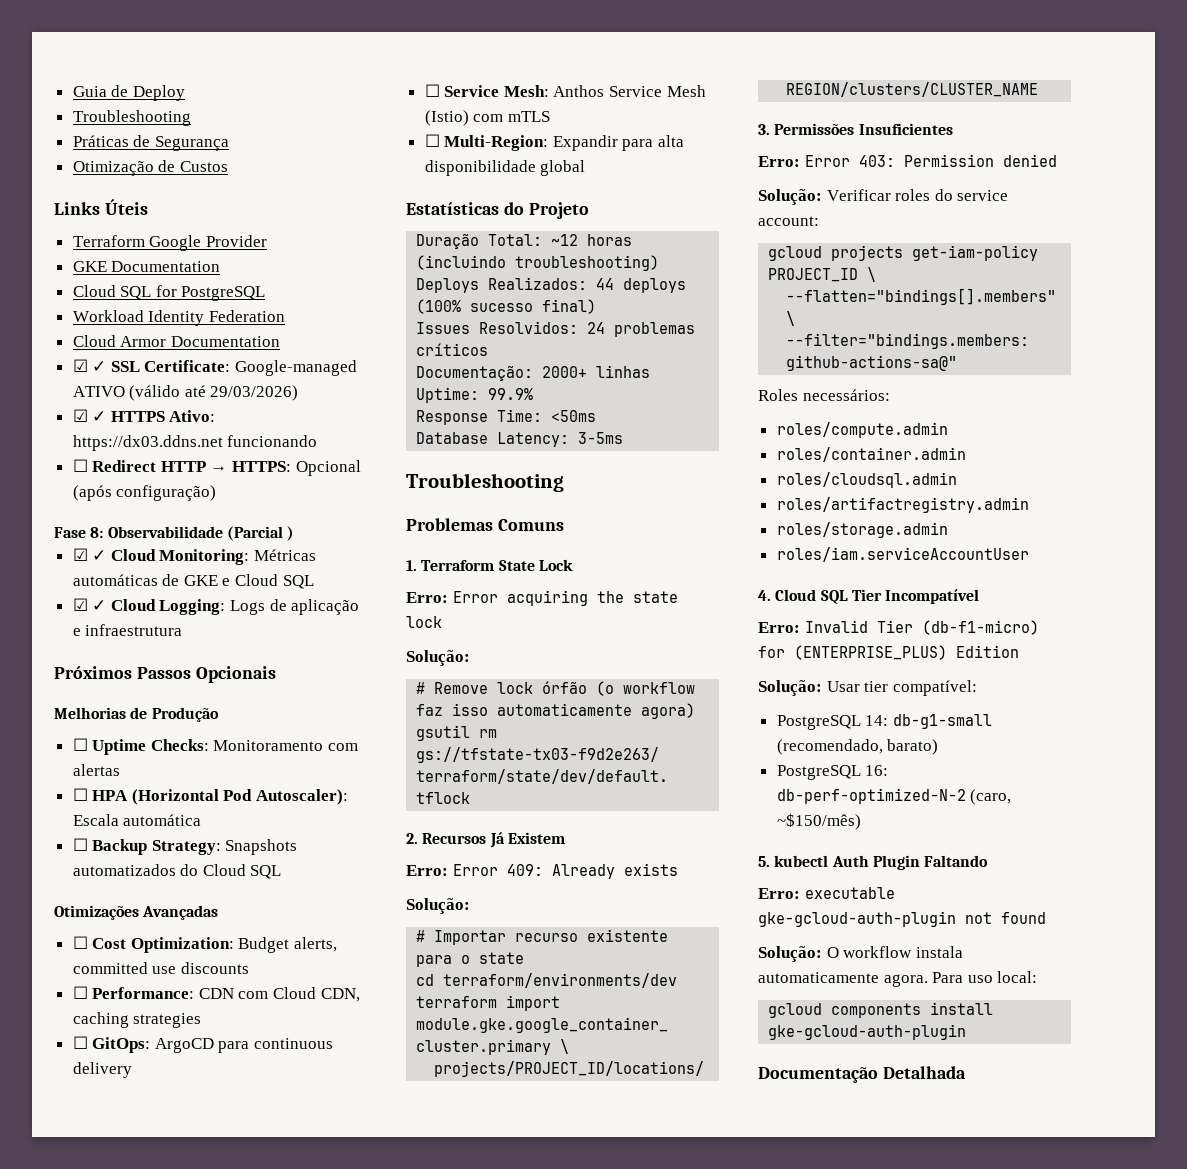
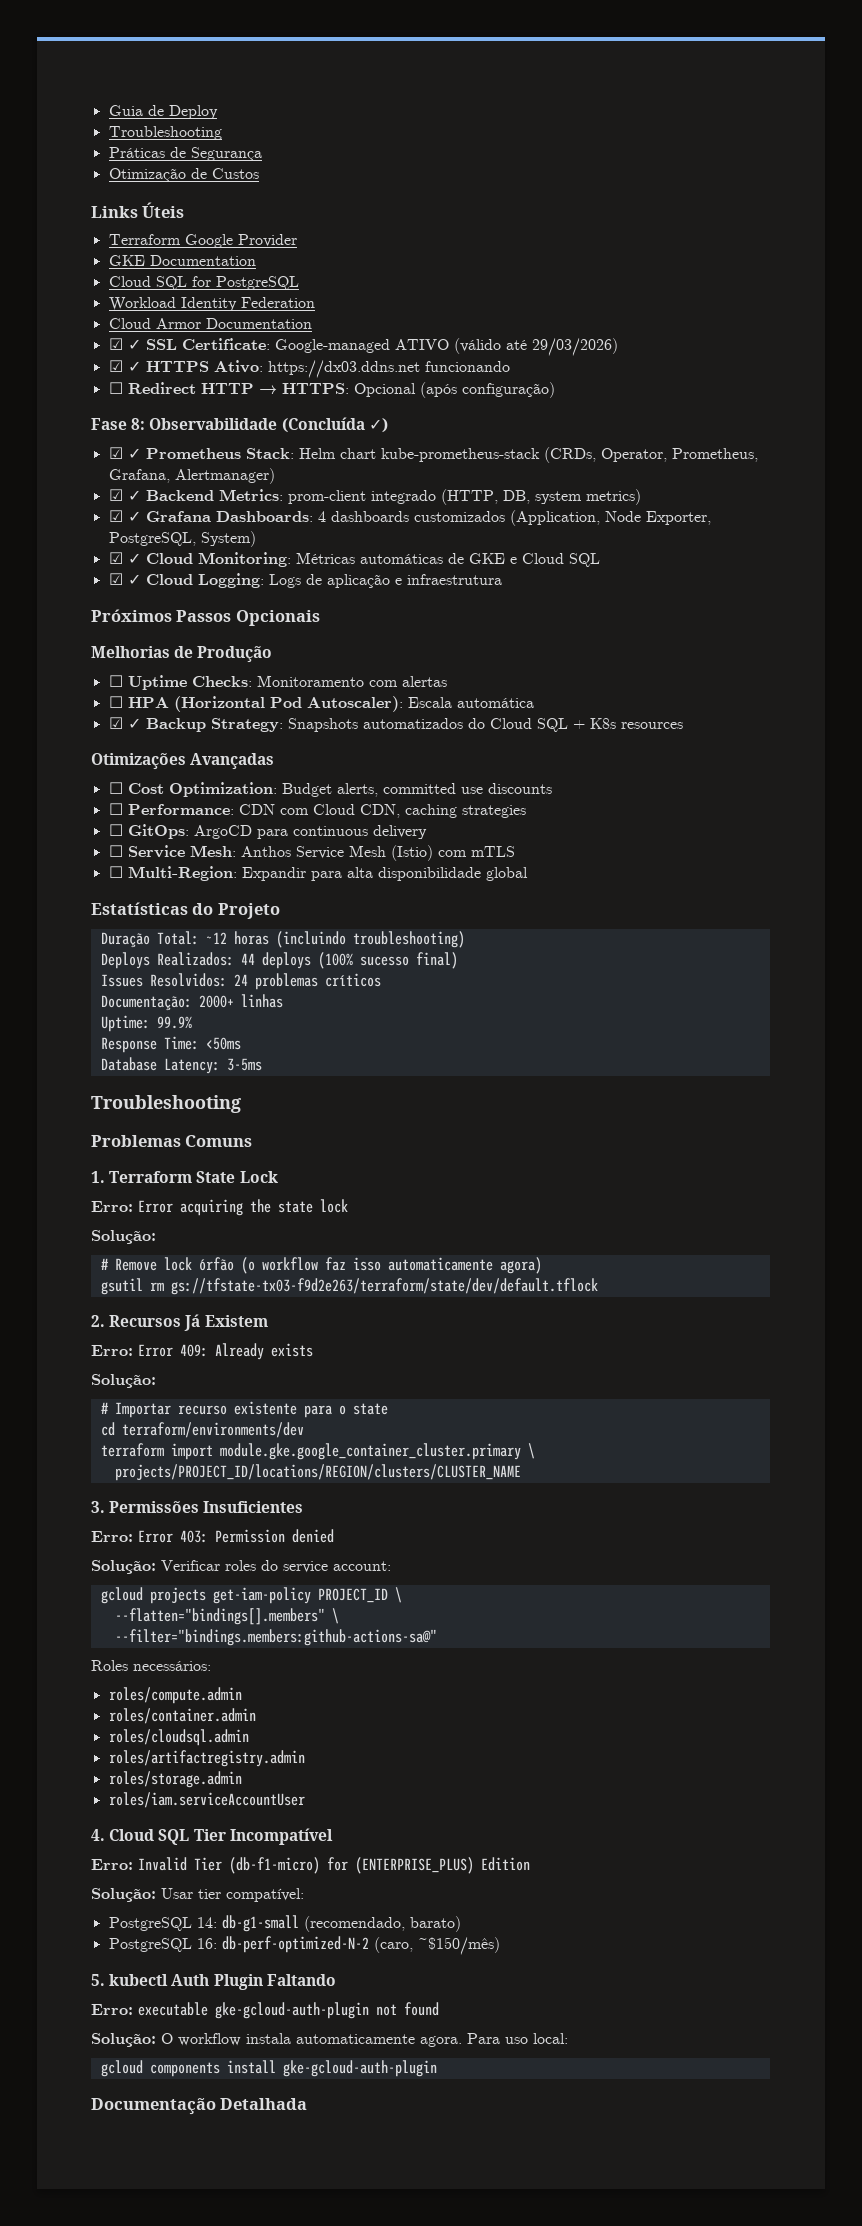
- Fase 8: Observabilidade (Parcial )
+ Fase 8: Observabilidade (Concluída ✓)
+ ☑ ✓ Prometheus Stack: Helm chart kube-prometheus-stack (CRDs, Operator, Prometheus, Grafana, Alertmanager)
+ ☑ ✓ Backend Metrics: prom-client integrado (HTTP, DB, system metrics)
+ ☑ ✓ Grafana Dashboards: 4 dashboards customizados (Application, Node Exporter, PostgreSQL, System)
- ☐ Backup Strategy: Snapshots automatizados do Cloud SQL
+ ☑ ✓ Backup Strategy: Snapshots automatizados do Cloud SQL + K8s resources

